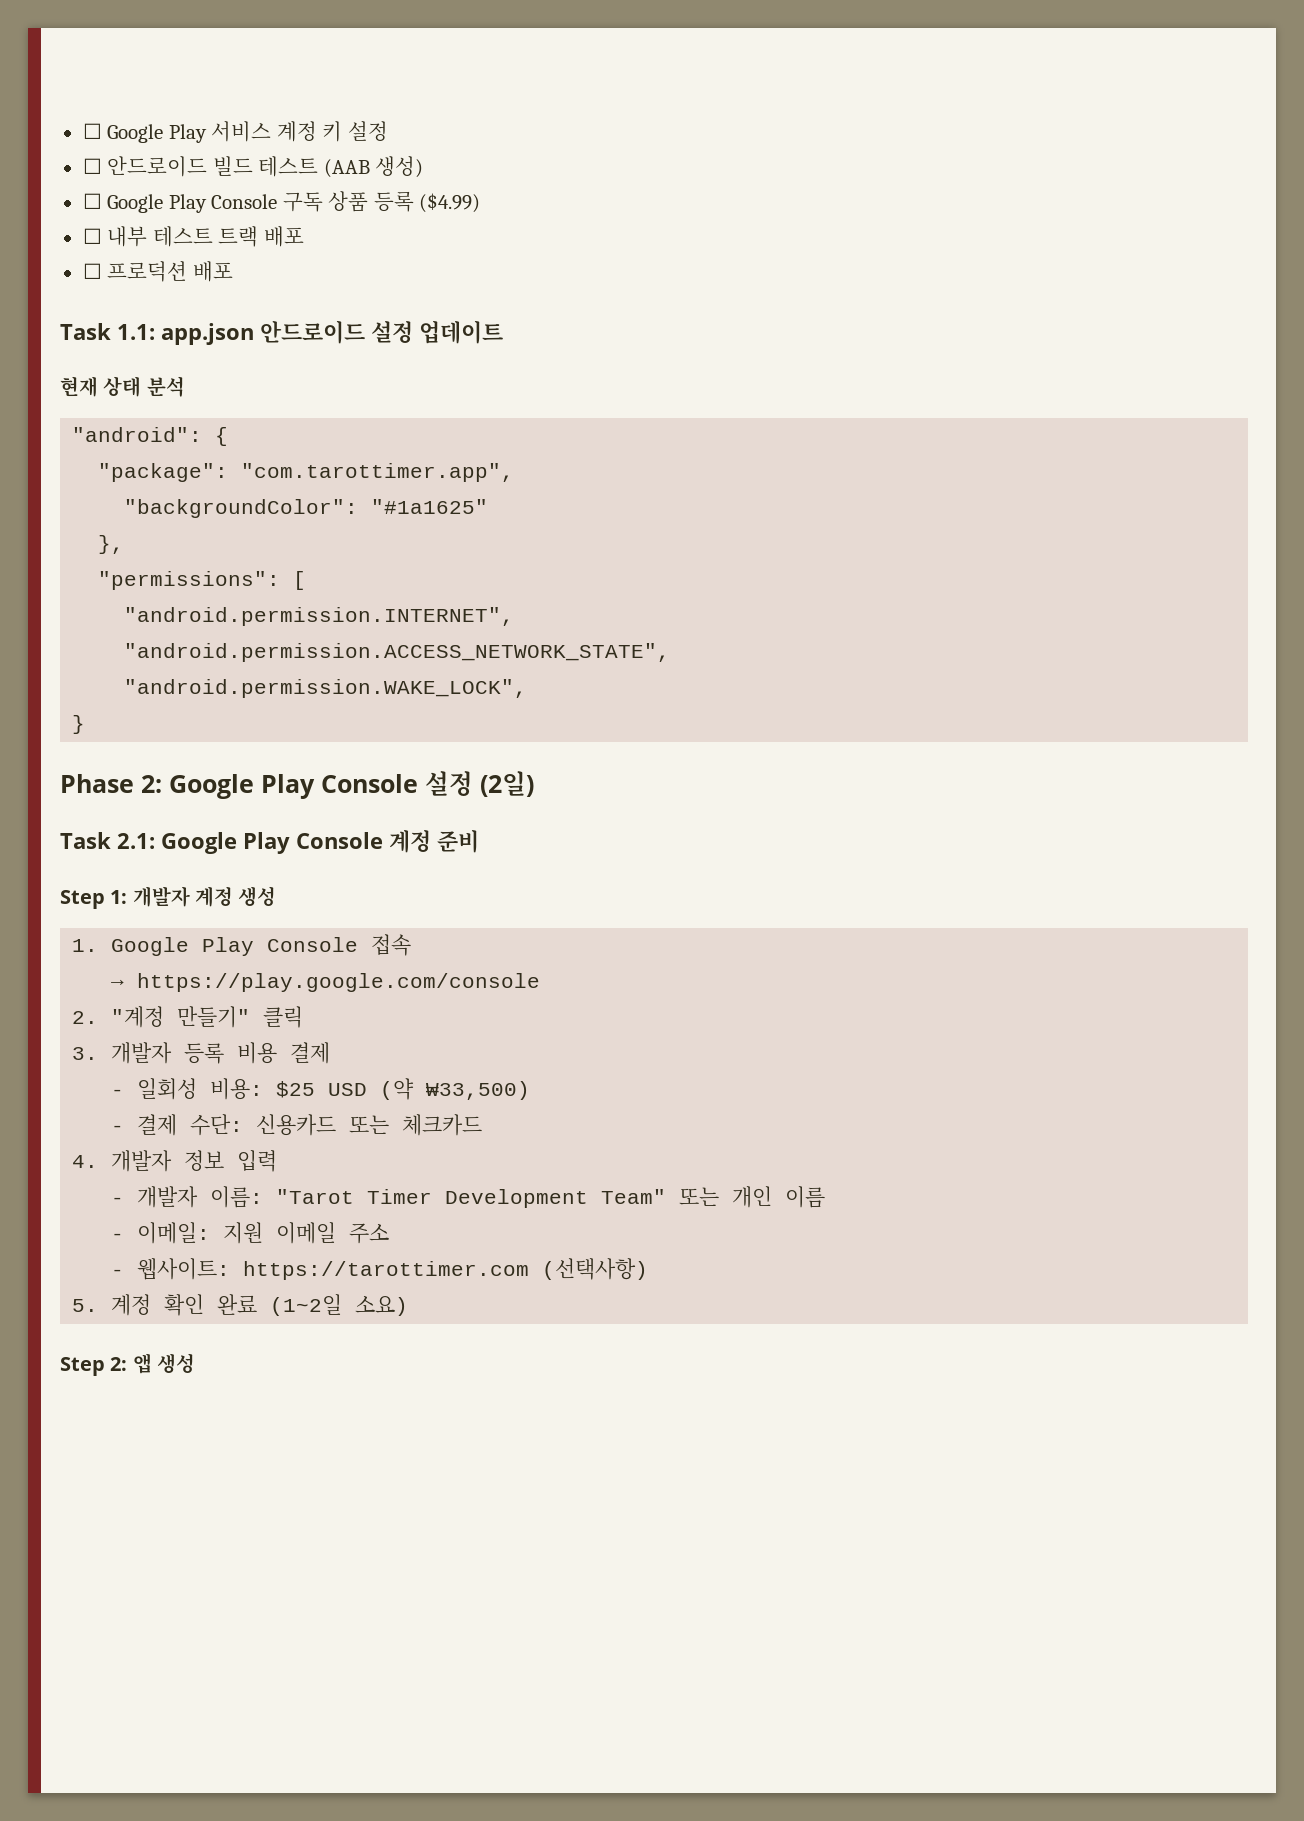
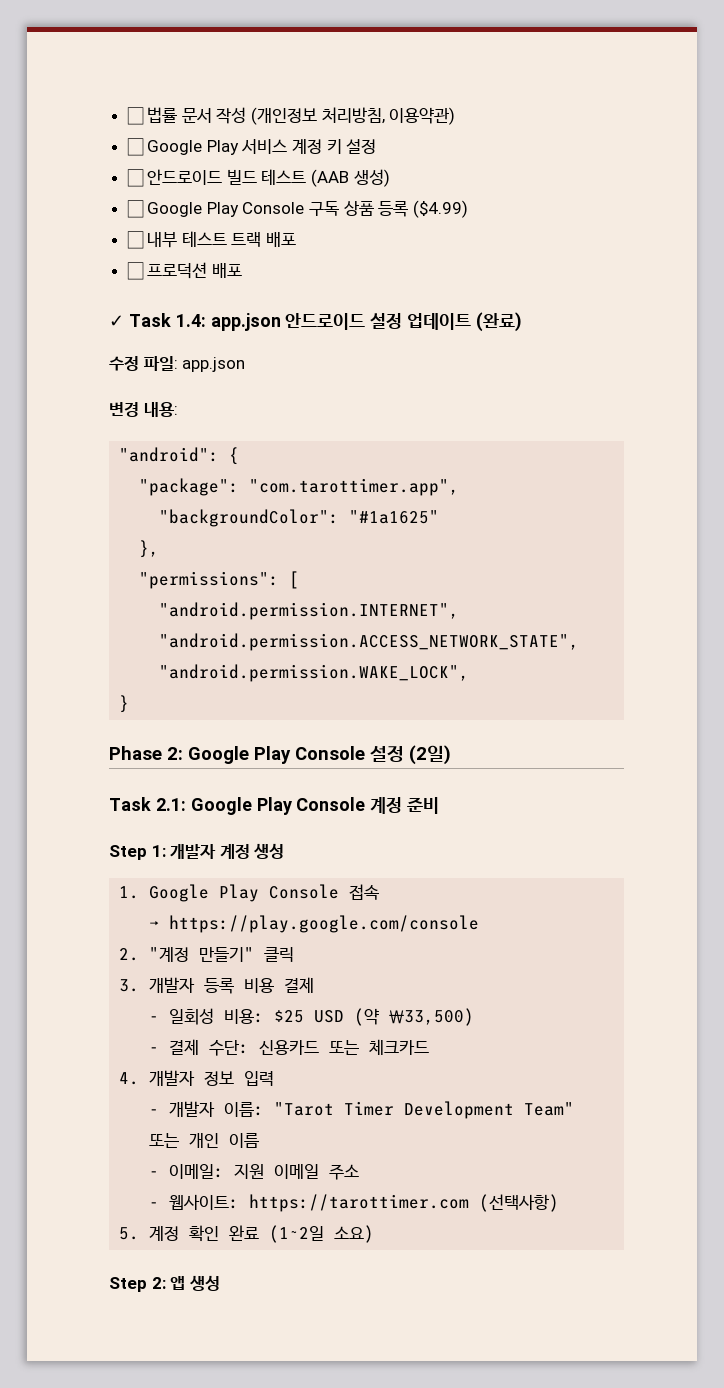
+ ☐ 법률 문서 작성 (개인정보 처리방침, 이용약관)
- Task 1.1: app.json 안드로이드 설정 업데이트
- 현재 상태 분석
+ ✓ Task 1.4: app.json 안드로이드 설정 업데이트 (완료)
+ 수정 파일: app.json
+ 변경 내용:

